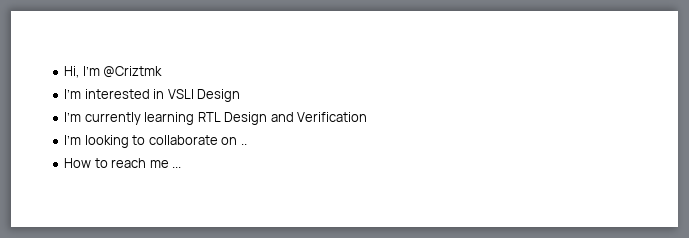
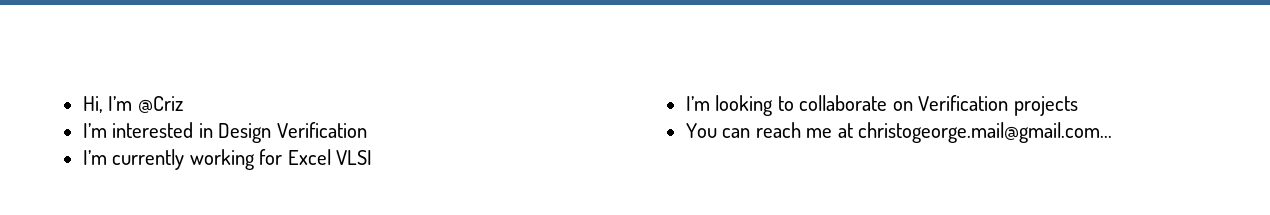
- Hi, I’m @Criztmk
+ Hi, I’m @Criz
- I’m interested in VSLI Design
+ I’m interested in Design Verification
- I’m currently learning RTL Design and Verification
+ I’m currently working for Excel VLSI
- I’m looking to collaborate on ..
- How to reach me ...
+ I’m looking to collaborate on Verification projects
+ You can reach me at christogeorge.mail@gmail.com...

